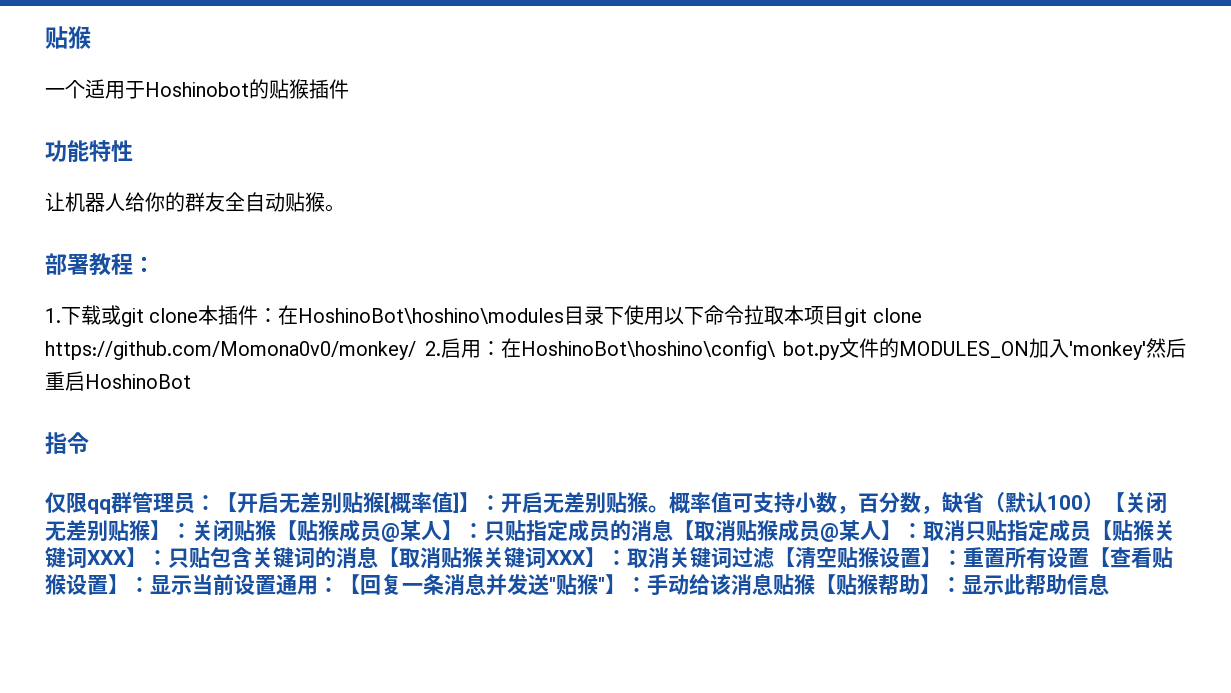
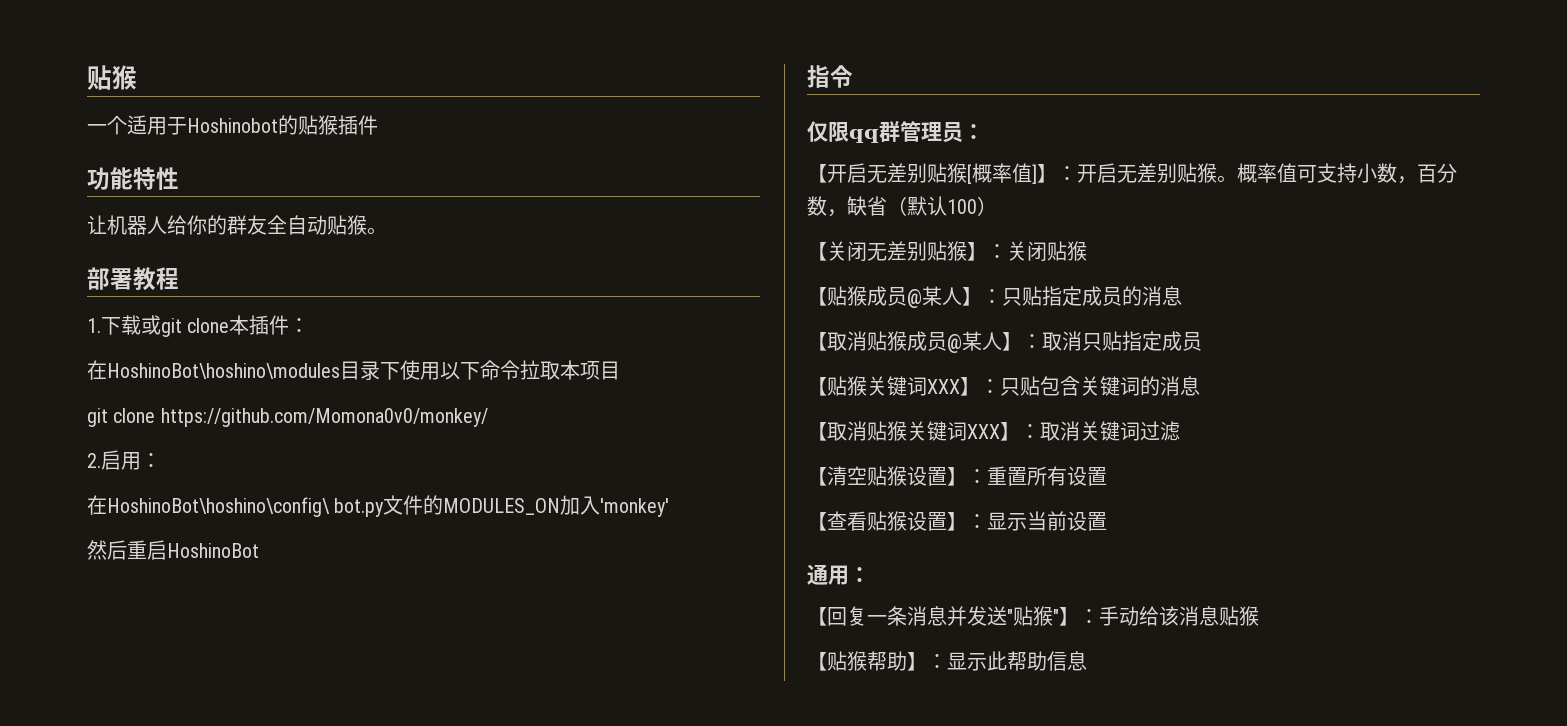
- 部署教程：
+ 部署教程
- 1.下载或git clone本插件：在HoshinoBot\hoshino\modules目录下使用以下命令拉取本项目git clone https://github.com/Momona0v0/monkey/ 2.启用：在HoshinoBot\hoshino\config\ bot.py文件的MODULES_ON加入'monkey'然后重启HoshinoBot
+ 1.下载或git clone本插件：
+ 在HoshinoBot\hoshino\modules目录下使用以下命令拉取本项目
+ git clone https://github.com/Momona0v0/monkey/
+ 2.启用：
+ 在HoshinoBot\hoshino\config\ bot.py文件的MODULES_ON加入'monkey'
+ 然后重启HoshinoBot
- 仅限qq群管理员：【开启无差别贴猴[概率值]】：开启无差别贴猴。
+ 仅限qq群管理员：
+ 【开启无差别贴猴[概率值]】：开启无差别贴猴。
- 概率值可支持小数，百分数，缺省（默认100）【关闭无差别贴猴】：
+ 概率值可支持小数，百分数，缺省（默认100）
+ 【关闭无差别贴猴】：
- 关闭贴猴【贴猴成员@某人】：
+ 关闭贴猴
+ 【贴猴成员@某人】：
- 只贴指定成员的消息【取消贴猴成员@某人】：
+ 只贴指定成员的消息
+ 【取消贴猴成员@某人】：
- 取消只贴指定成员【贴猴关键词XXX】：
+ 取消只贴指定成员
+ 【贴猴关键词XXX】：
- 只贴包含关键词的消息【取消贴猴关键词XXX】：
+ 只贴包含关键词的消息
+ 【取消贴猴关键词XXX】：
- 取消关键词过滤【清空贴猴设置】：
+ 取消关键词过滤
+ 【清空贴猴设置】：
- 重置所有设置【查看贴猴设置】：
+ 重置所有设置
+ 【查看贴猴设置】：
- 显示当前设置通用：【回复一条消息并发送"贴猴"】：
+ 显示当前设置
+ 通用：
+ 【回复一条消息并发送"贴猴"】：
- 手动给该消息贴猴【贴猴帮助】：
+ 手动给该消息贴猴
+ 【贴猴帮助】：

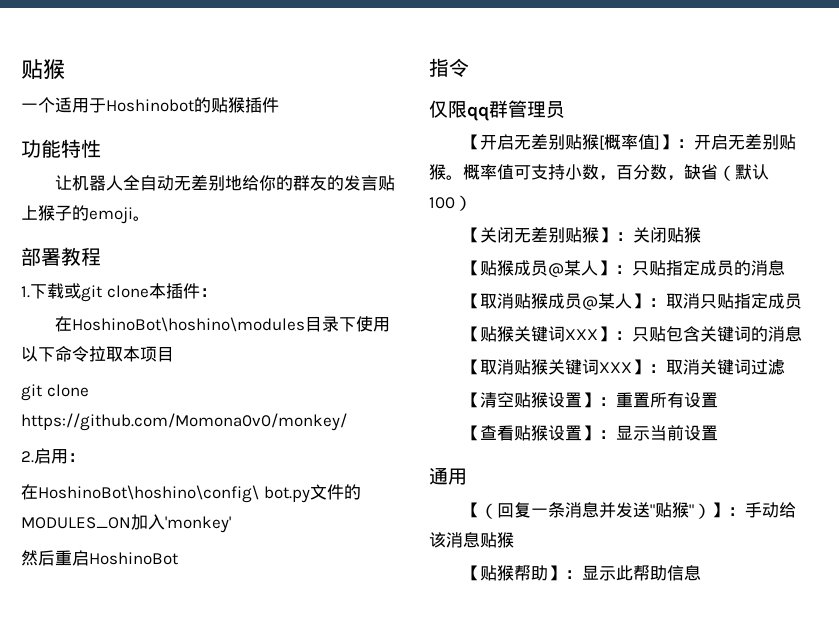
- 让机器人给你的群友全自动贴猴。
+ 让机器人全自动无差别地给你的群友的发言贴上猴子的emoji。
- 仅限qq群管理员：
+ 仅限qq群管理员
- 通用：
- 【回复一条消息并发送"贴猴"】：手动给该消息贴猴
+ 通用
+ 【（回复一条消息并发送"贴猴"）】：手动给该消息贴猴

